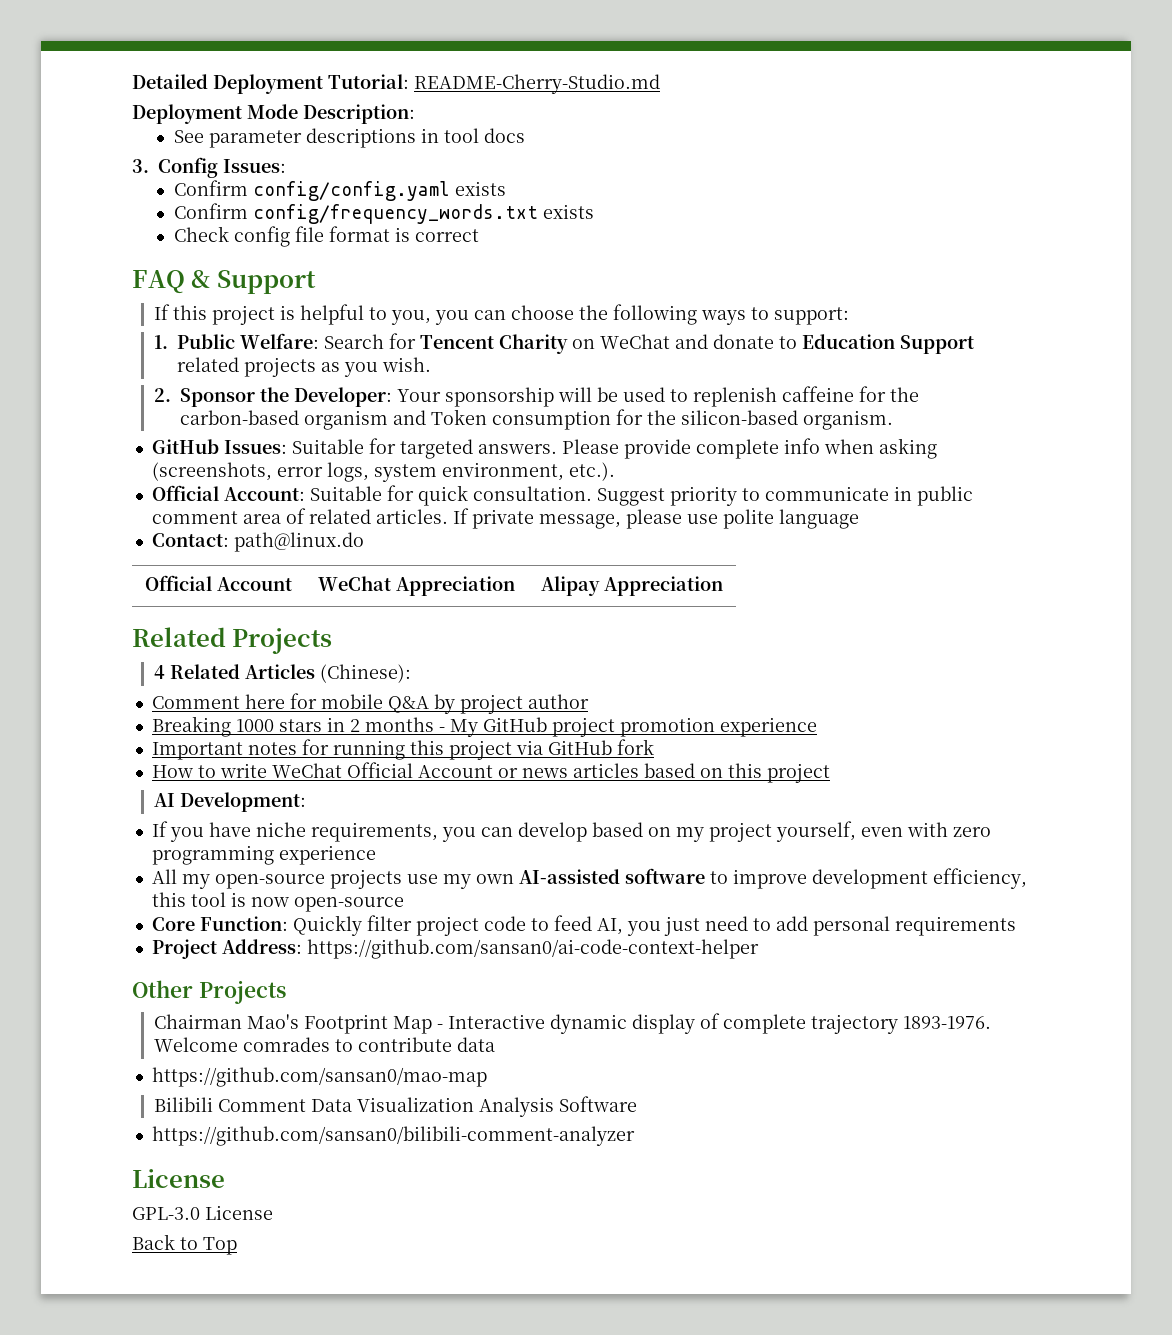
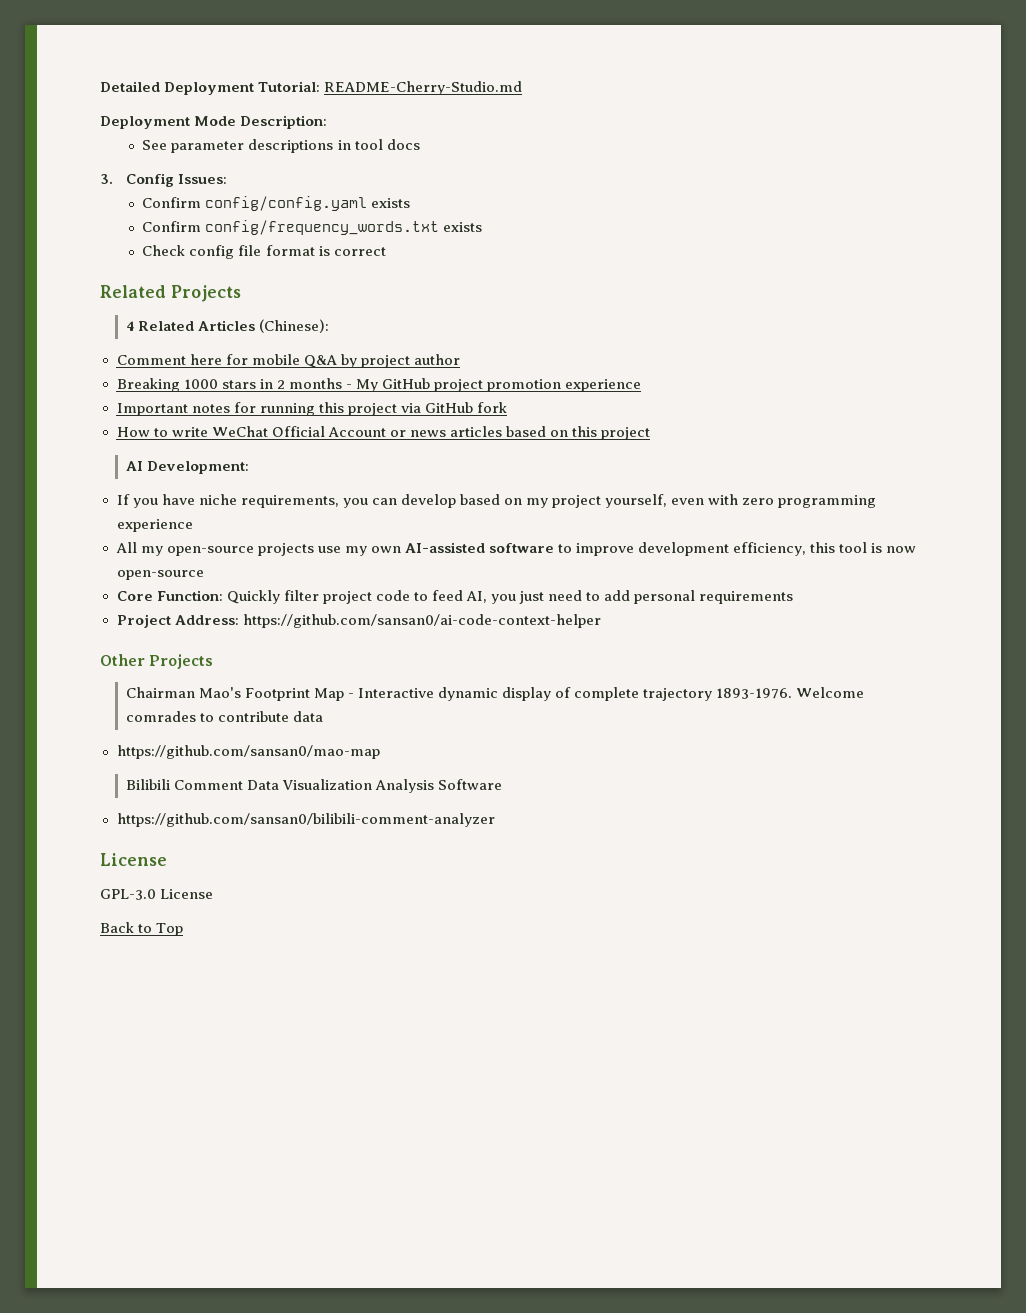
- FAQ & Support
- If this project is helpful to you, you can choose the following ways to support:
- 1. Public Welfare: Search for Tencent Charity on WeChat and donate to Education Support related projects as you wish.
- 2. Sponsor the Developer: Your sponsorship will be used to replenish caffeine for the carbon-based organism and Token consumption for the silicon-based organism.
- GitHub Issues: Suitable for targeted answers. Please provide complete info when asking (screenshots, error logs, system environment, etc.).
- Official Account: Suitable for quick consultation. Suggest priority to communicate in public comment area of related articles. If private message, please use polite language
- Contact: path@linux.do
- Official Account | WeChat Appreciation | Alipay Appreciation

